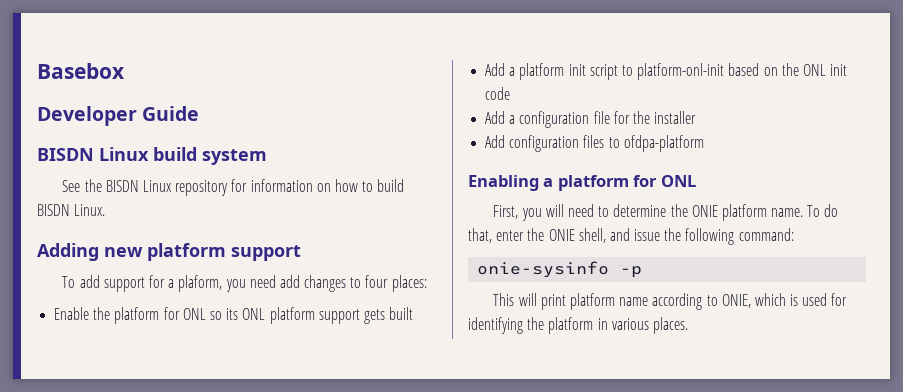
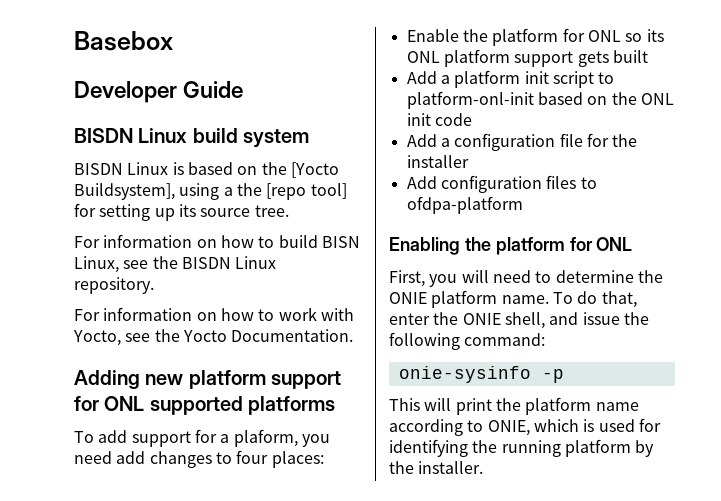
- See the BISDN Linux repository for information on how to build BISDN Linux.
+ BISDN Linux is based on the [Yocto Buildsystem], using a the [repo tool] for setting up its source tree.
+ For information on how to build BISN Linux, see the BISDN Linux repository.
+ For information on how to work with Yocto, see the Yocto Documentation.
- Adding new platform support
+ Adding new platform support for ONL supported platforms
- Enabling a platform for ONL
+ Enabling the platform for ONL
- This will print platform name according to ONIE, which is used for identifying the platform in various places.
+ This will print the platform name according to ONIE, which is used for identifying the running platform by the installer.

